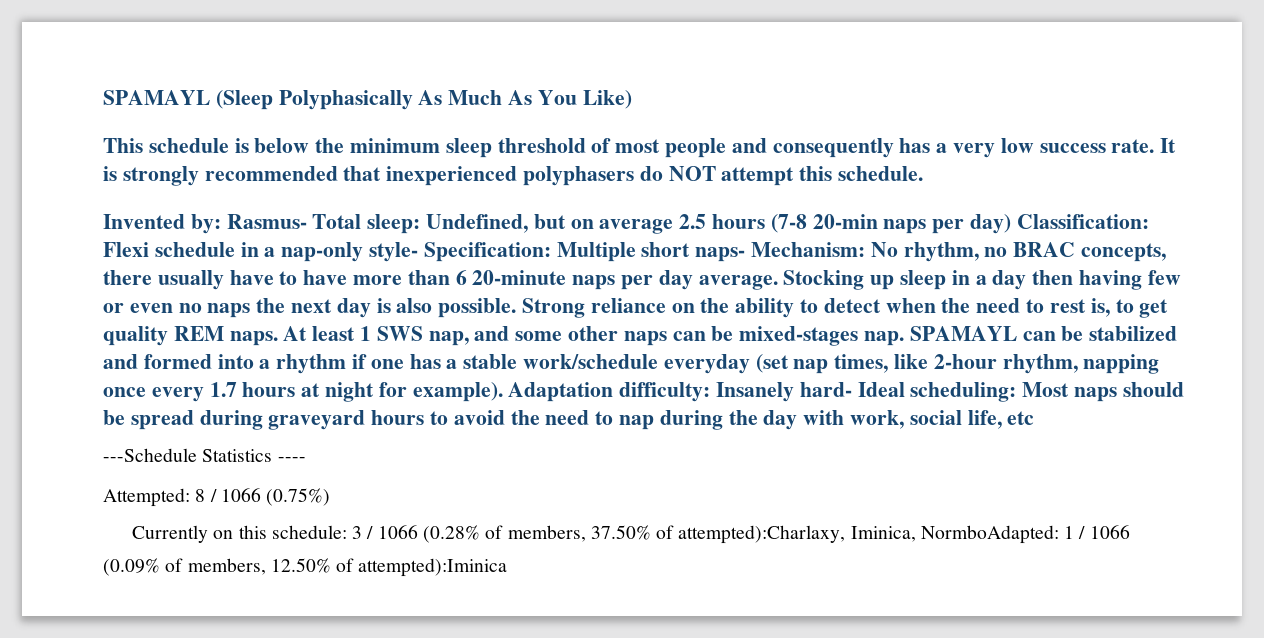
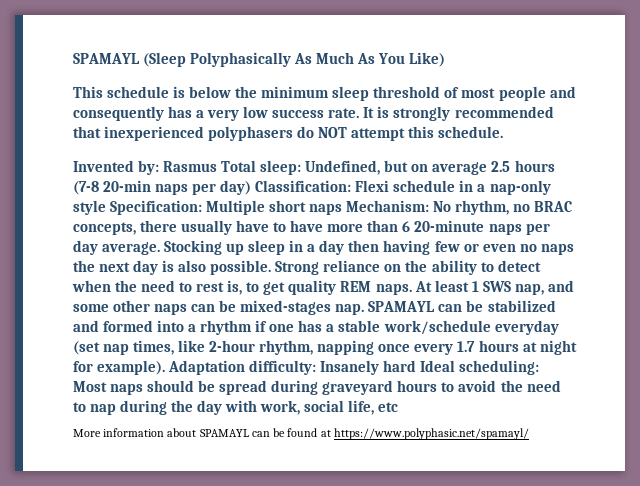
- Invented by: Rasmus- Total sleep: Undefined, but on average 2.5 hours (7-8 20-min naps per day) Classification: Flexi schedule in a nap-only style- Specification: Multiple short naps- Mechanism: No rhythm, no BRAC concepts, there usually have to have more than 6 20-minute naps per day average.
+ Invented by: Rasmus Total sleep: Undefined, but on average 2.5 hours (7-8 20-min naps per day) Classification: Flexi schedule in a nap-only style Specification: Multiple short naps Mechanism: No rhythm, no BRAC concepts, there usually have to have more than 6 20-minute naps per day average.
- Adaptation difficulty: Insanely hard- Ideal scheduling: Most naps should be spread during graveyard hours to avoid the need to nap during the day with work, social life, etc
+ Adaptation difficulty: Insanely hard Ideal scheduling: Most naps should be spread during graveyard hours to avoid the need to nap during the day with work, social life, etc
- ---Schedule Statistics ----
- Attempted: 8 / 1066 (0.75%)
- Currently on this schedule: 3 / 1066 (0.28% of members, 37.50% of attempted):Charlaxy, Iminica, NormboAdapted: 1 / 1066 (0.09% of members, 12.50% of attempted):Iminica
+ More information about SPAMAYL can be found at https://www.polyphasic.net/spamayl/

